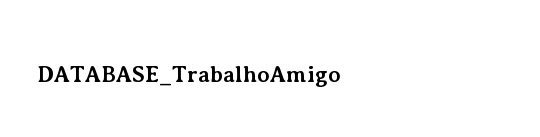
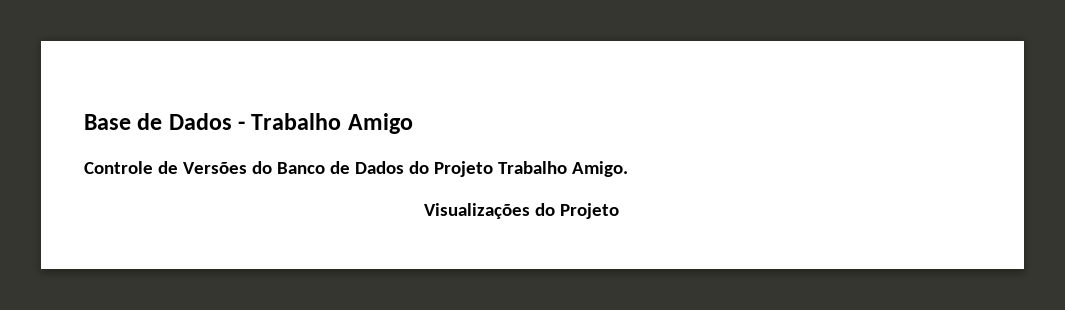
- DATABASE_TrabalhoAmigo
+ Base de Dados - Trabalho Amigo
+ Controle de Versões do Banco de Dados do Projeto Trabalho Amigo.
+ Visualizações do Projeto

